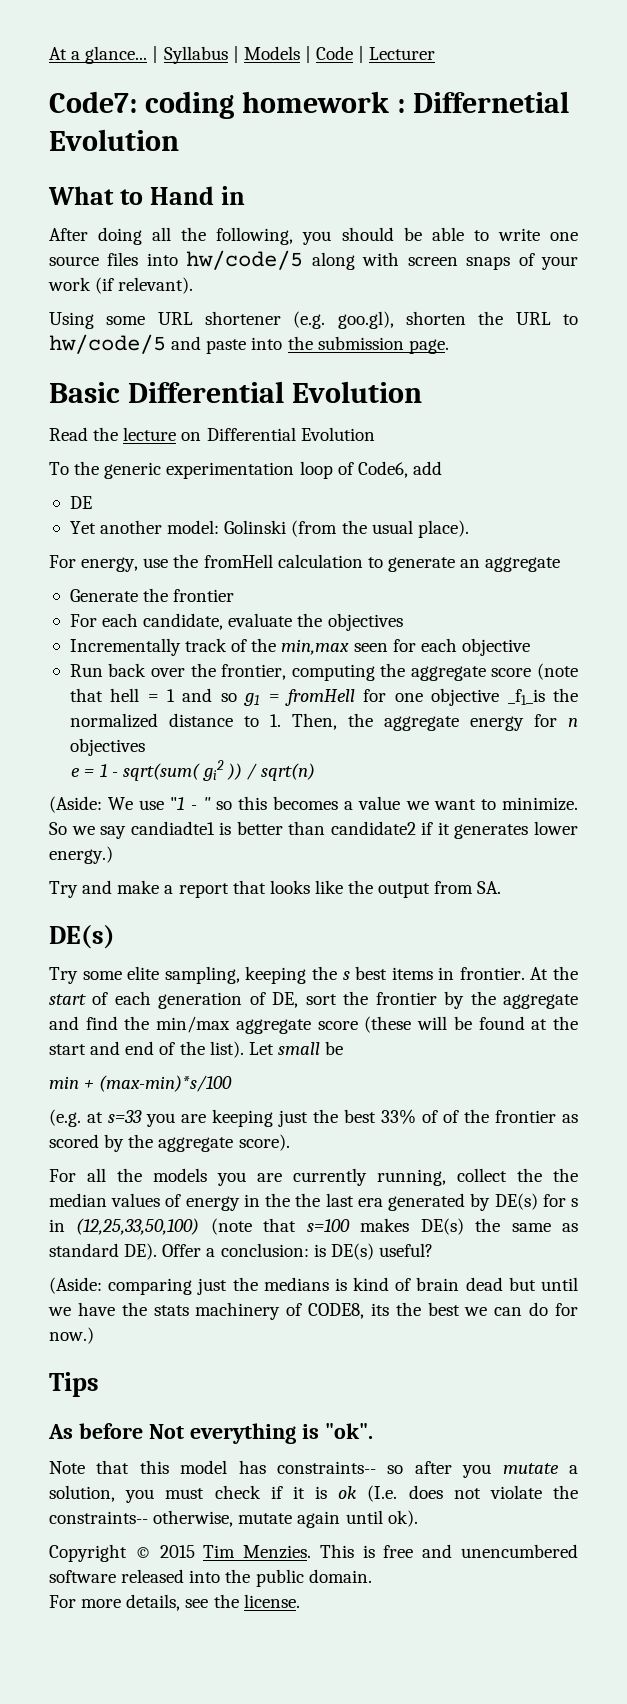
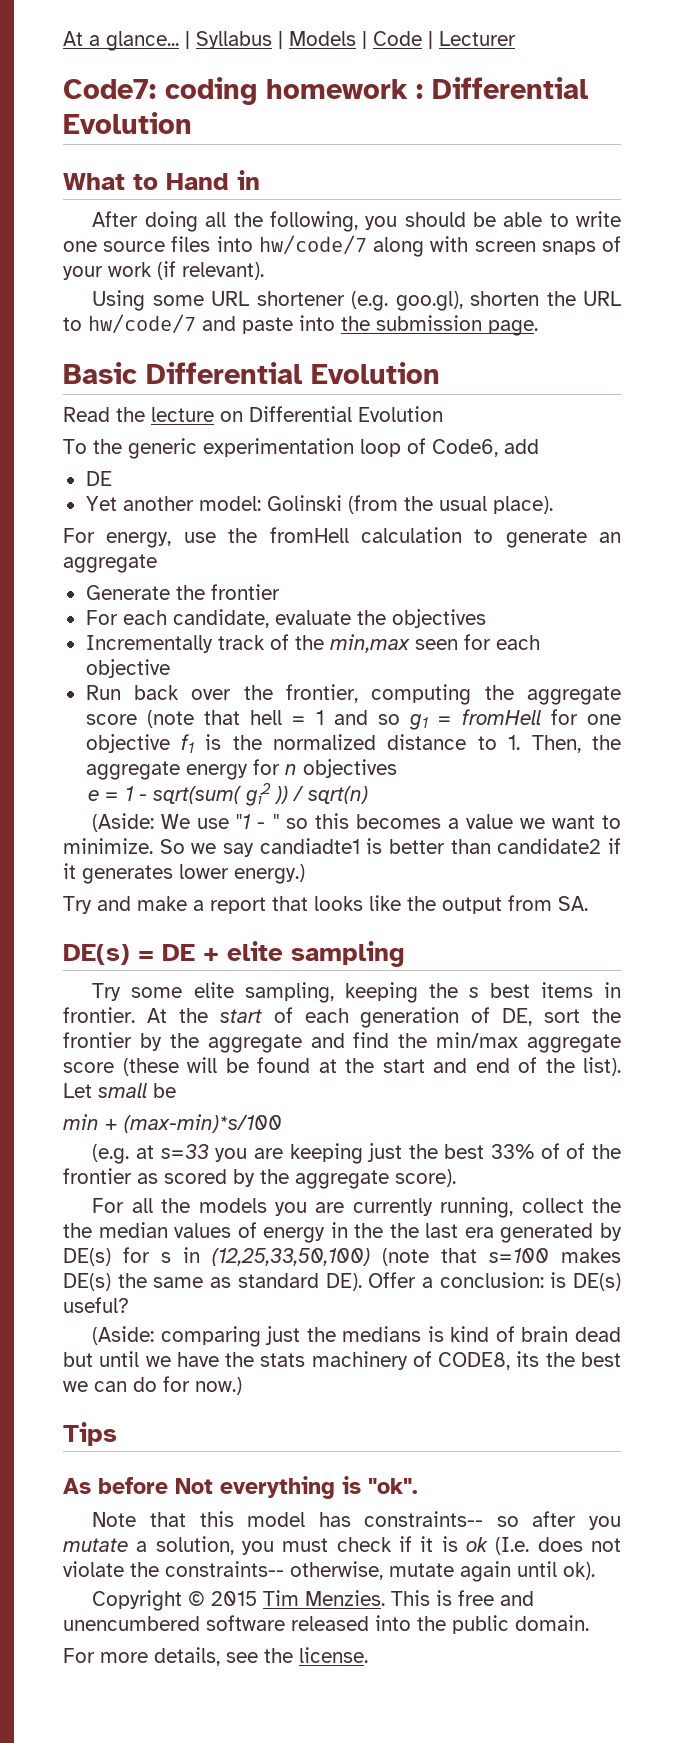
- Code7: coding homework : Differnetial Evolution
+ Code7: coding homework : Differential Evolution
- After doing all the following, you should be able to write one source files into hw/code/5 along with screen snaps of your work (if relevant).
+ After doing all the following, you should be able to write one source files into hw/code/7 along with screen snaps of your work (if relevant).
- Using some URL shortener (e.g. goo.gl), shorten the URL to hw/code/5 and paste into the submission page.
+ Using some URL shortener (e.g. goo.gl), shorten the URL to hw/code/7 and paste into the submission page.
- Run back over the frontier, computing the aggregate score (note that hell = 1 and so g1 = fromHell for one objective _f1_is the normalized distance to 1. Then, the aggregate energy for n objectives
+ Run back over the frontier, computing the aggregate score (note that hell = 1 and so g1 = fromHell for one objective f1 is the normalized distance to 1. Then, the aggregate energy for n objectives
  Try and make a report that looks like the output from SA.
- DE(s)
+ DE(s) = DE + elite sampling

